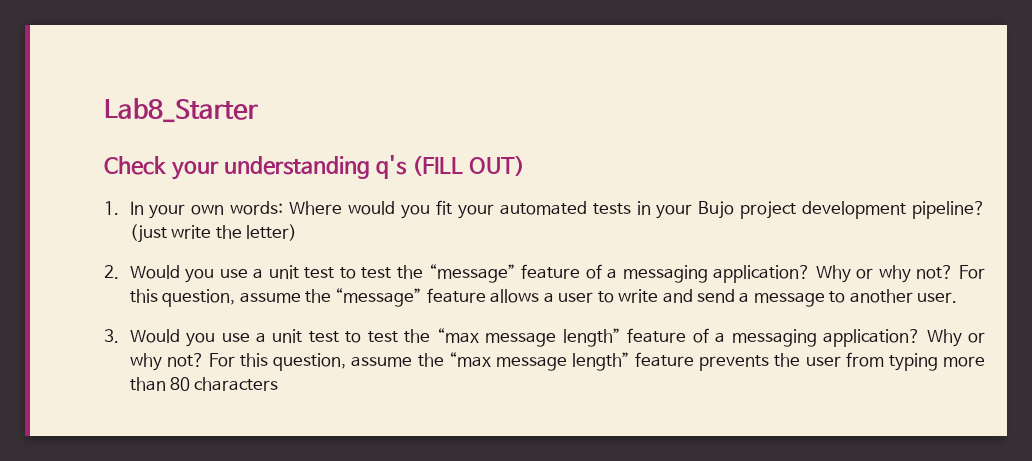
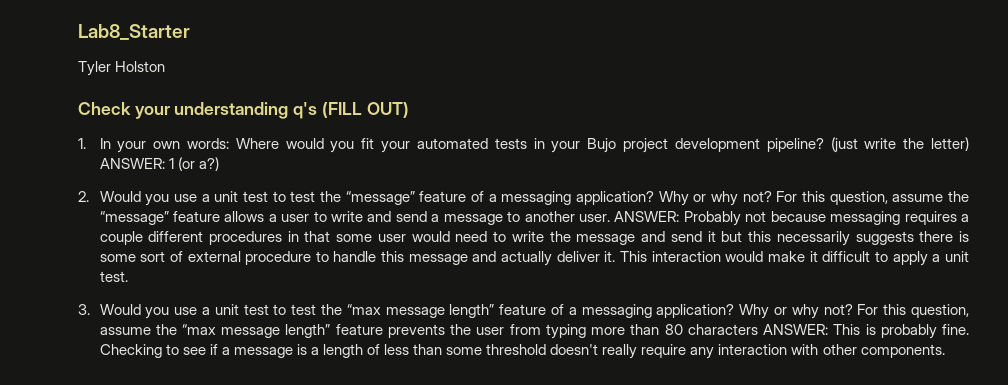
+ Tyler Holston
- (just write the letter)
+ (just write the letter) ANSWER: 1 (or a?)
+ ANSWER: Probably not because messaging requires a couple different procedures in that some user would need to write the message and send it but this necessarily suggests there is some sort of external procedure to handle this message and actually deliver it. This interaction would make it difficult to apply a unit test.
- For this question, assume the “max message length” feature prevents the user from typing more than 80 characters
+ For this question, assume the “max message length” feature prevents the user from typing more than 80 characters ANSWER: This is probably fine. Checking to see if a message is a length of less than some threshold doesn't really require any interaction with other components.

